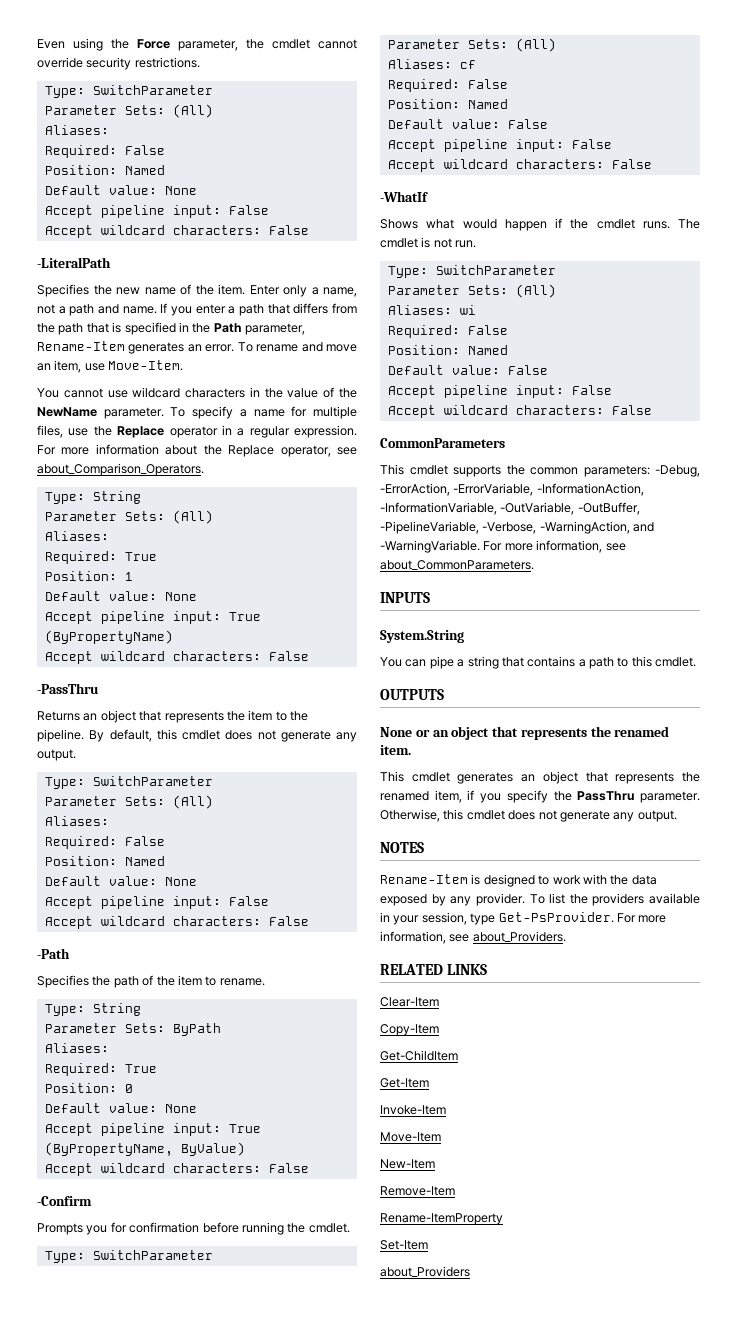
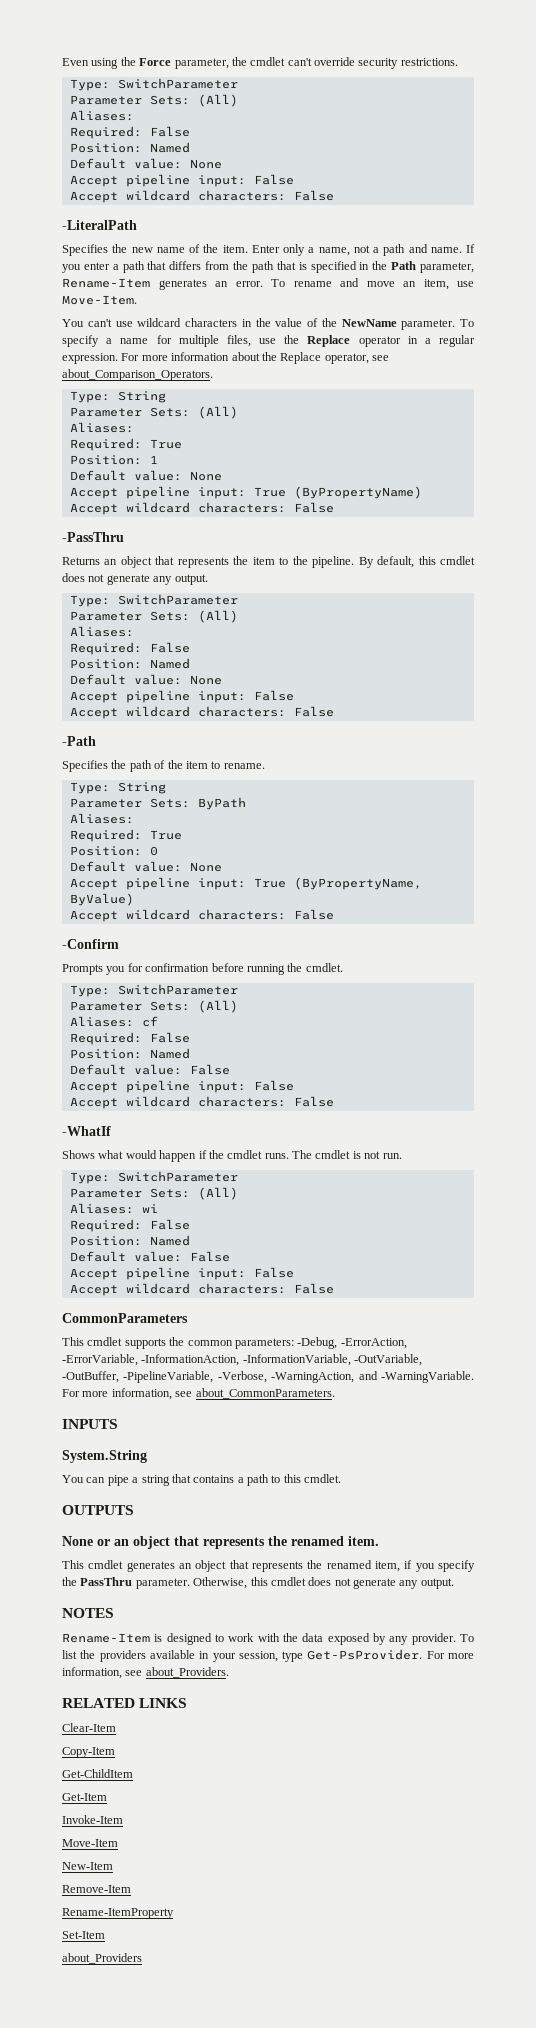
- Even using the Force parameter, the cmdlet cannot override security restrictions.
+ Even using the Force parameter, the cmdlet can't override security restrictions.
- You cannot use wildcard characters in the value of the NewName parameter.
+ You can't use wildcard characters in the value of the NewName parameter.

